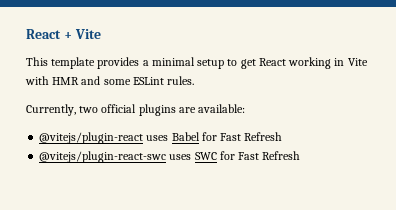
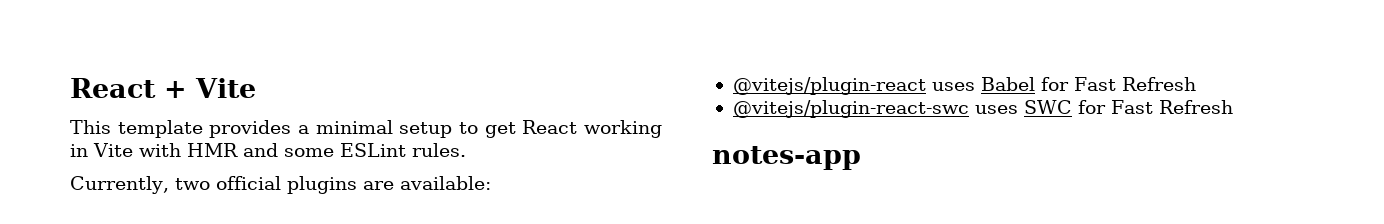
+ notes-app

